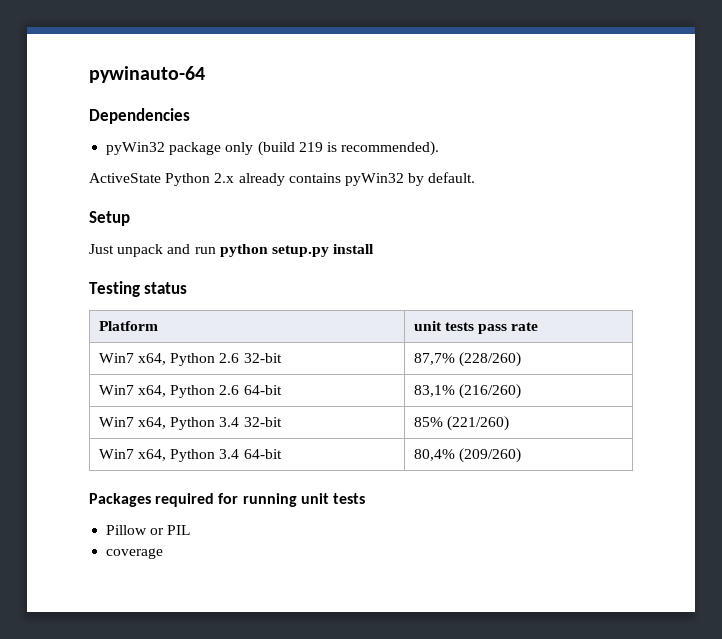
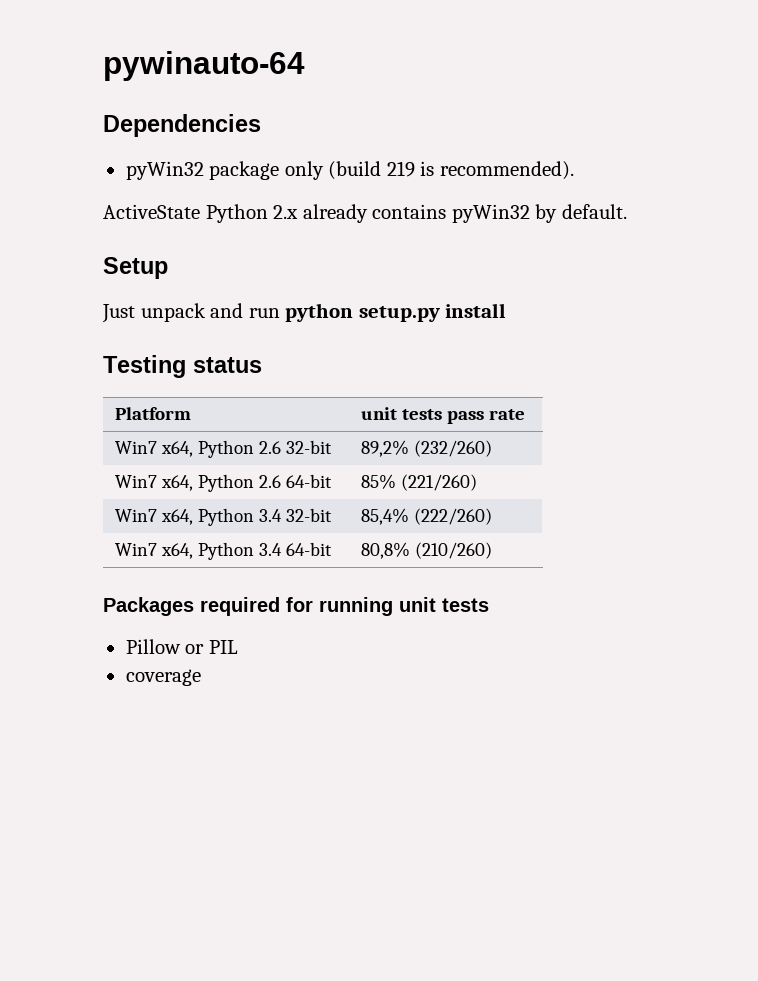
- Win7 x64, Python 2.6 32-bit | 87,7% (228/260)
+ Win7 x64, Python 2.6 32-bit | 89,2% (232/260)
- Win7 x64, Python 2.6 64-bit | 83,1% (216/260)
- Win7 x64, Python 3.4 32-bit | 85% (221/260)
+ Win7 x64, Python 2.6 64-bit | 85% (221/260)
+ Win7 x64, Python 3.4 32-bit | 85,4% (222/260)
- Win7 x64, Python 3.4 64-bit | 80,4% (209/260)
+ Win7 x64, Python 3.4 64-bit | 80,8% (210/260)

